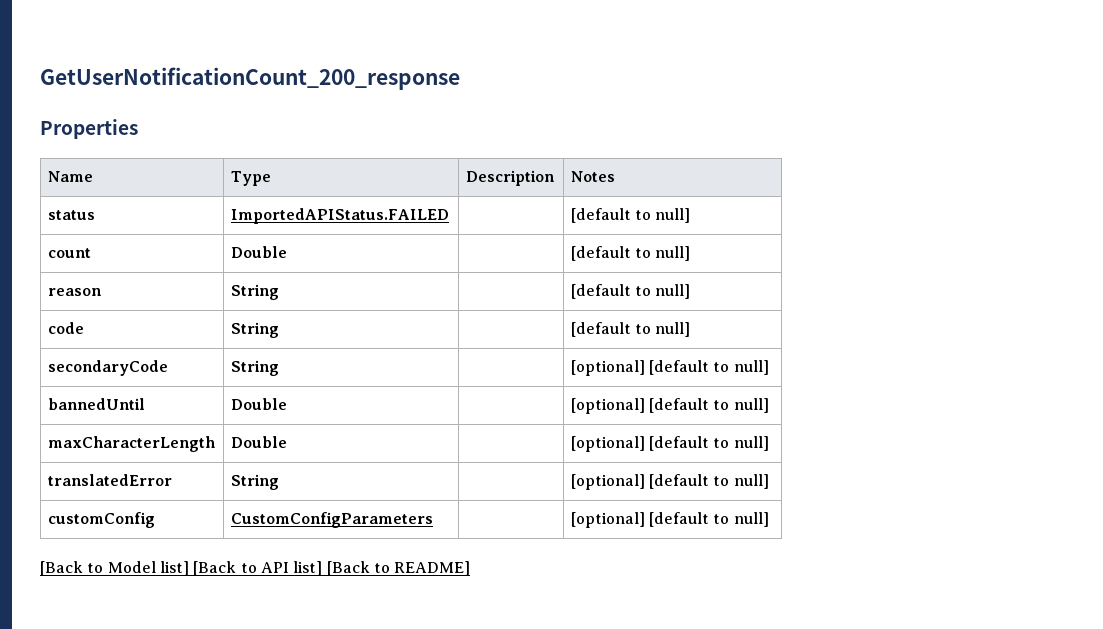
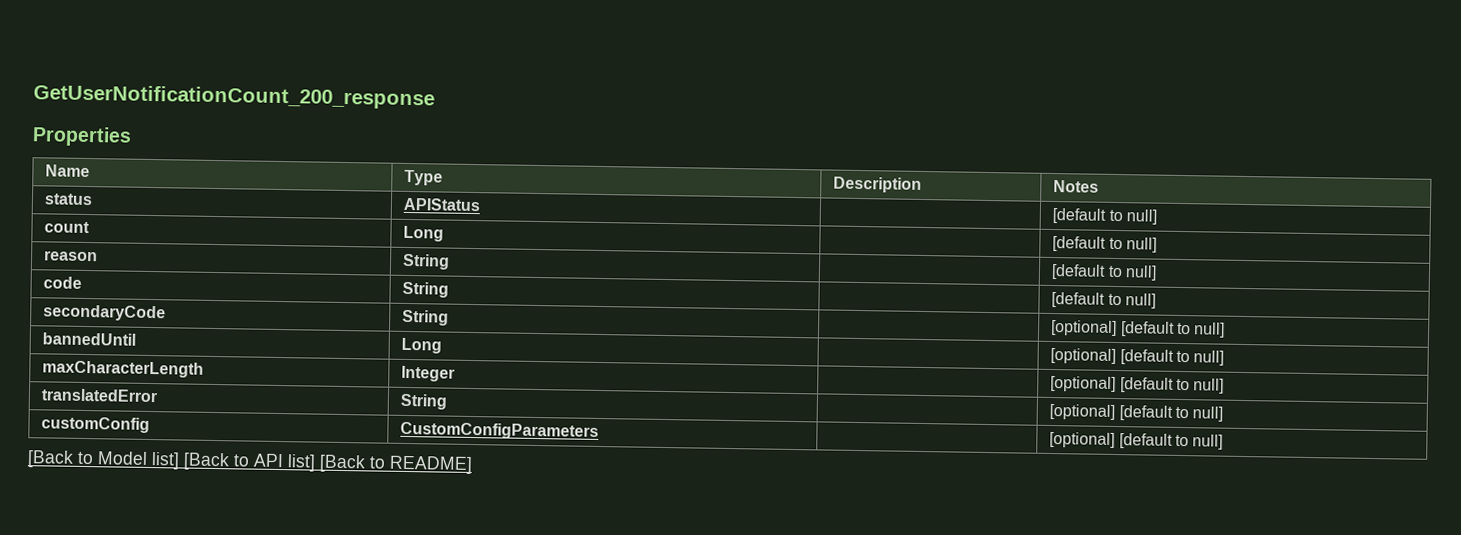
- status | ImportedAPIStatus.FAILED | | [default to null]
+ status | APIStatus | | [default to null]
- count | Double | | [default to null]
+ count | Long | | [default to null]
- bannedUntil | Double | | [optional] [default to null]
+ bannedUntil | Long | | [optional] [default to null]
- maxCharacterLength | Double | | [optional] [default to null]
+ maxCharacterLength | Integer | | [optional] [default to null]

